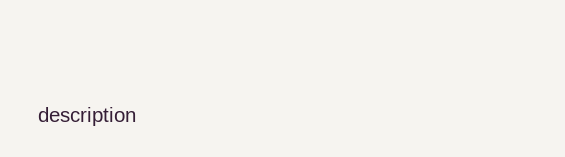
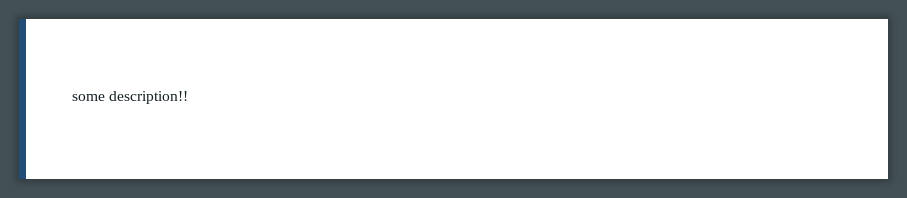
- description
+ some description!!

